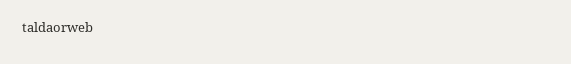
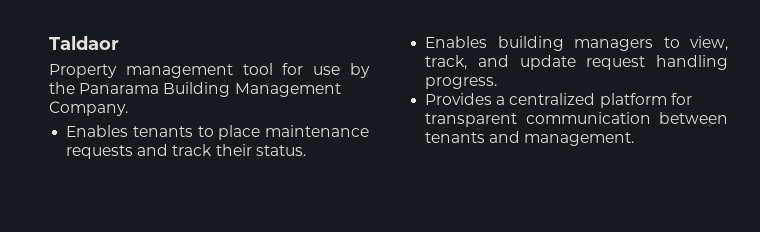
- taldaorweb
+ Taldaor
+ Property management tool for use by the Panarama Building Management Company.
+ Enables tenants to place maintenance requests and track their status.
+ Enables building managers to view, track, and update request handling progress.
+ Provides a centralized platform for transparent communication between tenants and management.

